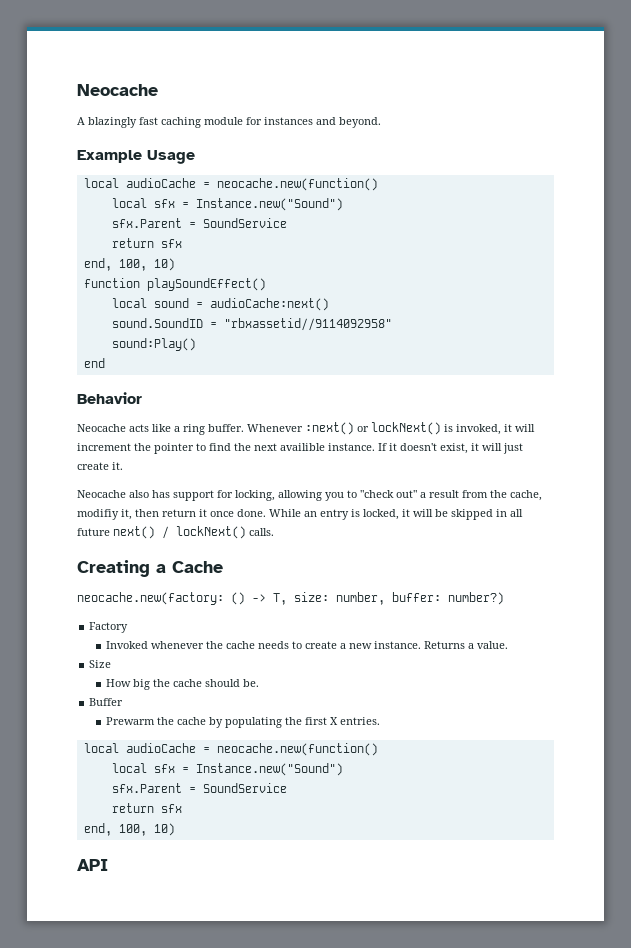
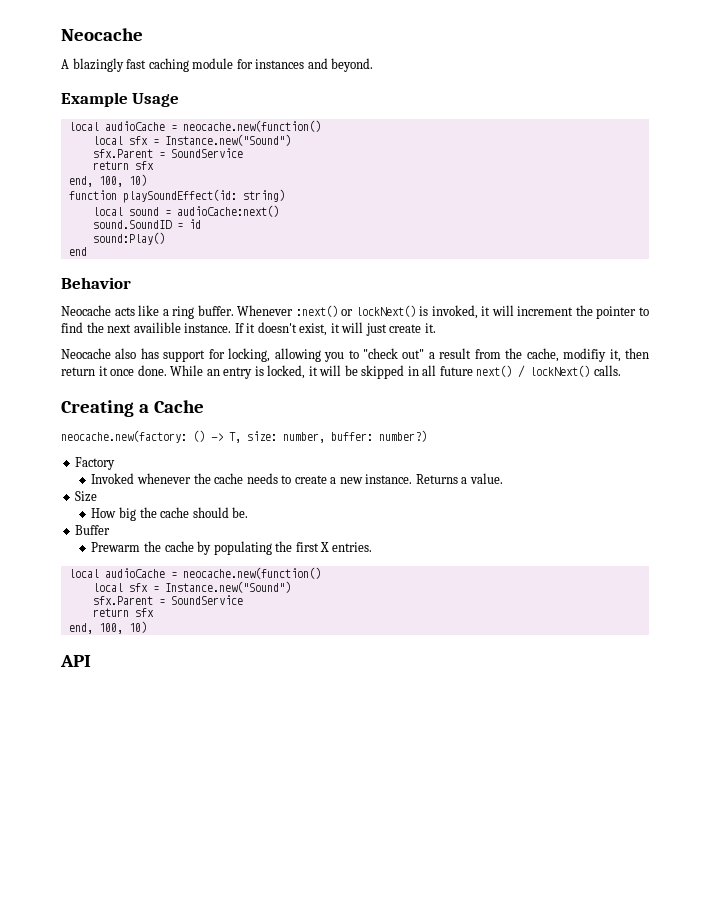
- function playSoundEffect()
+ function playSoundEffect(id: string)
- sound.SoundID = "rbxassetid//9114092958"
+ sound.SoundID = id

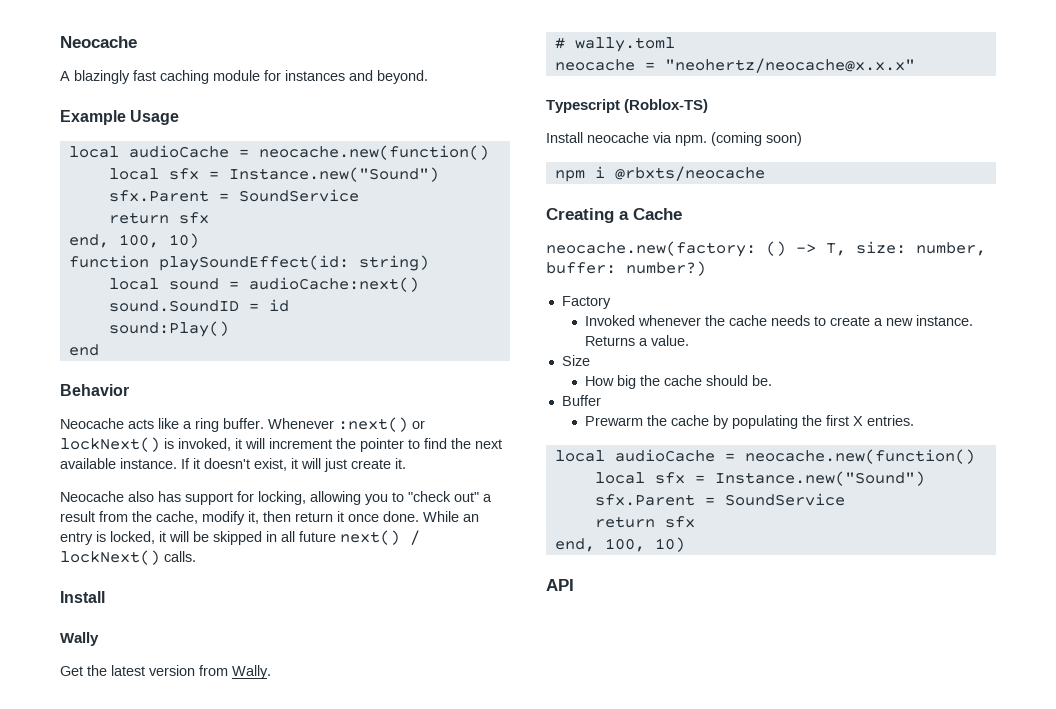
- Whenever :next() or lockNext() is invoked, it will increment the pointer to find the next availible instance.
+ Whenever :next() or lockNext() is invoked, it will increment the pointer to find the next available instance.
- Neocache also has support for locking, allowing you to "check out" a result from the cache, modifiy it, then return it once done.
+ Neocache also has support for locking, allowing you to "check out" a result from the cache, modify it, then return it once done.
  While an entry is locked, it will be skipped in all future next() / lockNext() calls.
+ Install
+ Wally
+ Get the latest version from Wally.
+ # wally.toml
+ neocache = "neohertz/neocache@x.x.x"
+ Typescript (Roblox-TS)
+ Install neocache via npm. (coming soon)
+ npm i @rbxts/neocache

